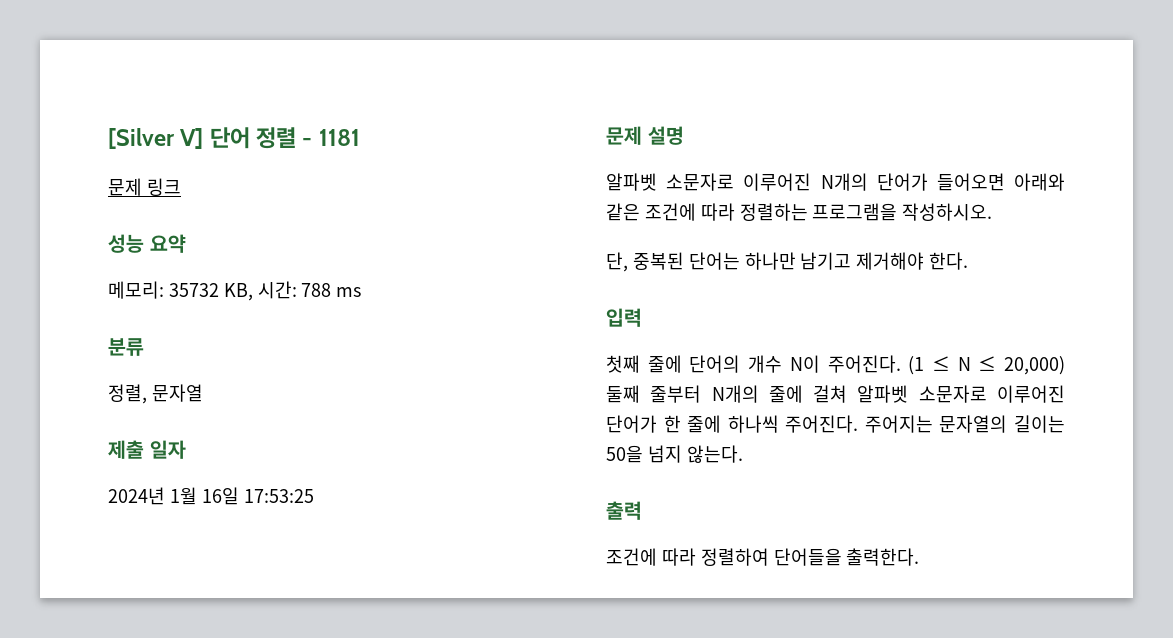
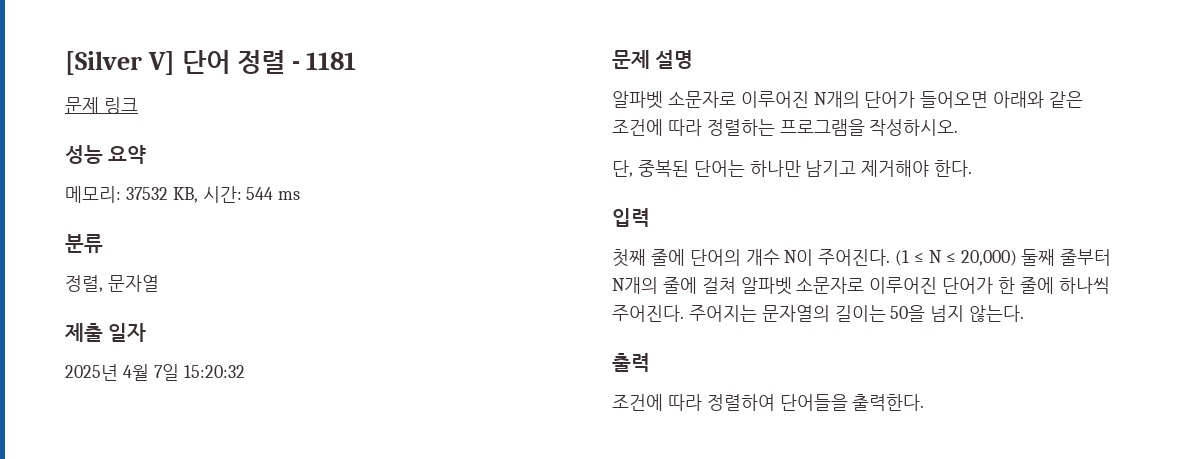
- 메모리: 35732 KB, 시간: 788 ms
+ 메모리: 37532 KB, 시간: 544 ms
- 2024년 1월 16일 17:53:25
+ 2025년 4월 7일 15:20:32

